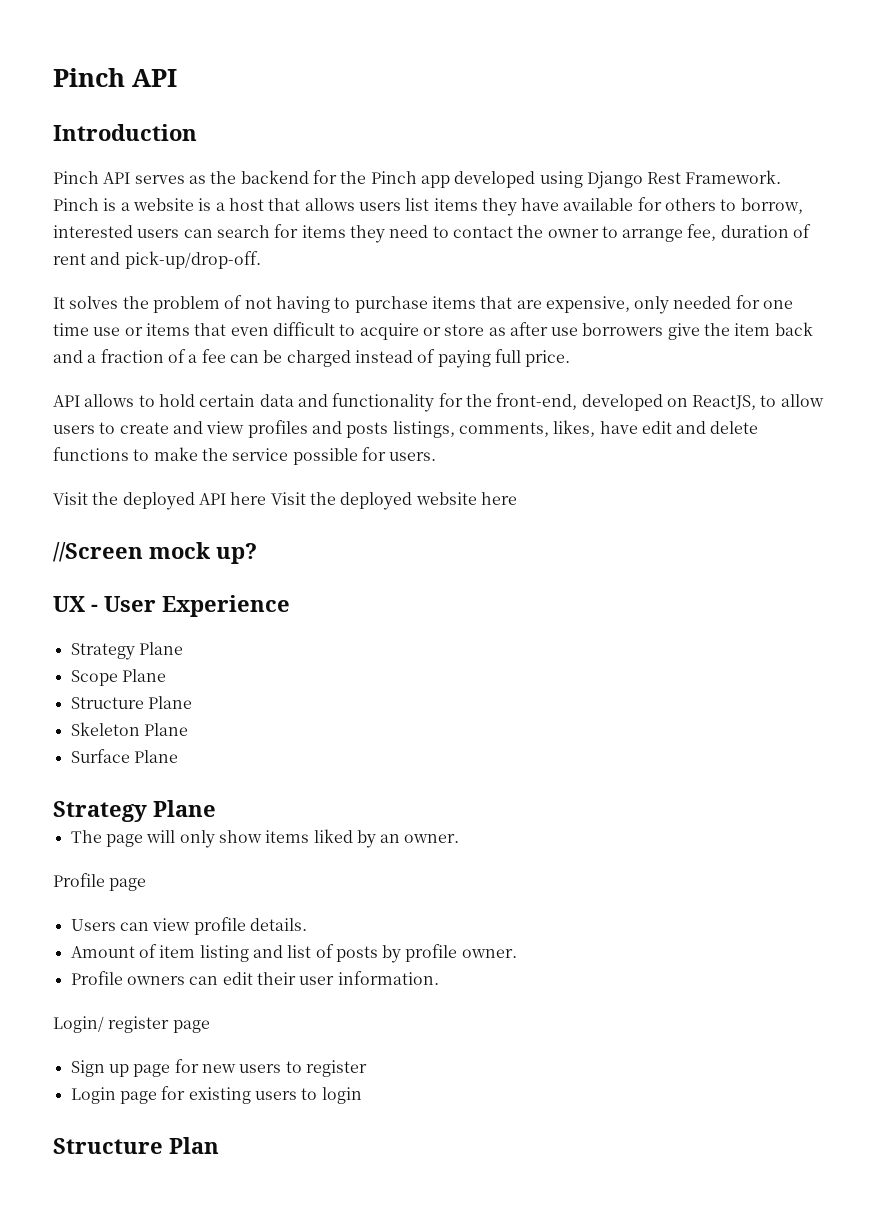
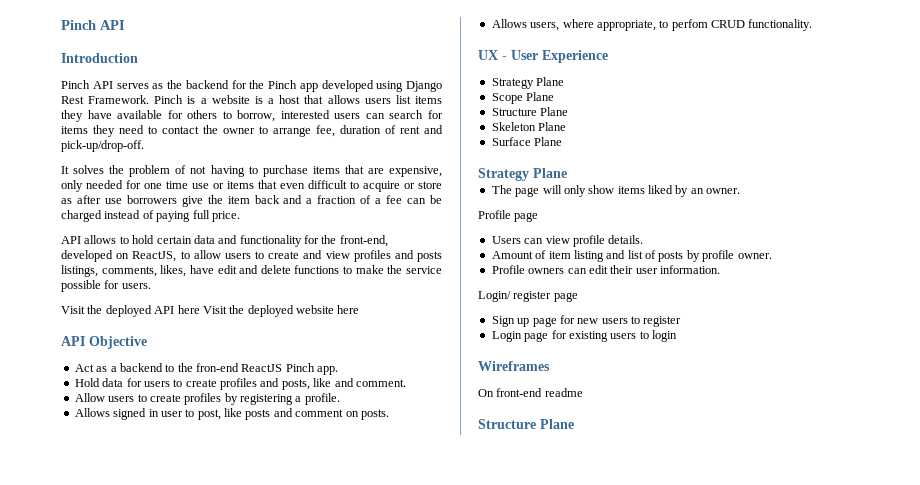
- //Screen mock up?
+ API Objective
+ Act as a backend to the fron-end ReactJS Pinch app.
+ Hold data for users to create profiles and posts, like and comment.
+ Allow users to create profiles by registering a profile.
+ Allows signed in user to post, like posts and comment on posts.
+ Allows users, where appropriate, to perfom CRUD functionality.
- Structure Plan
+ Wireframes
+ On front-end readme
+ Structure Plane

